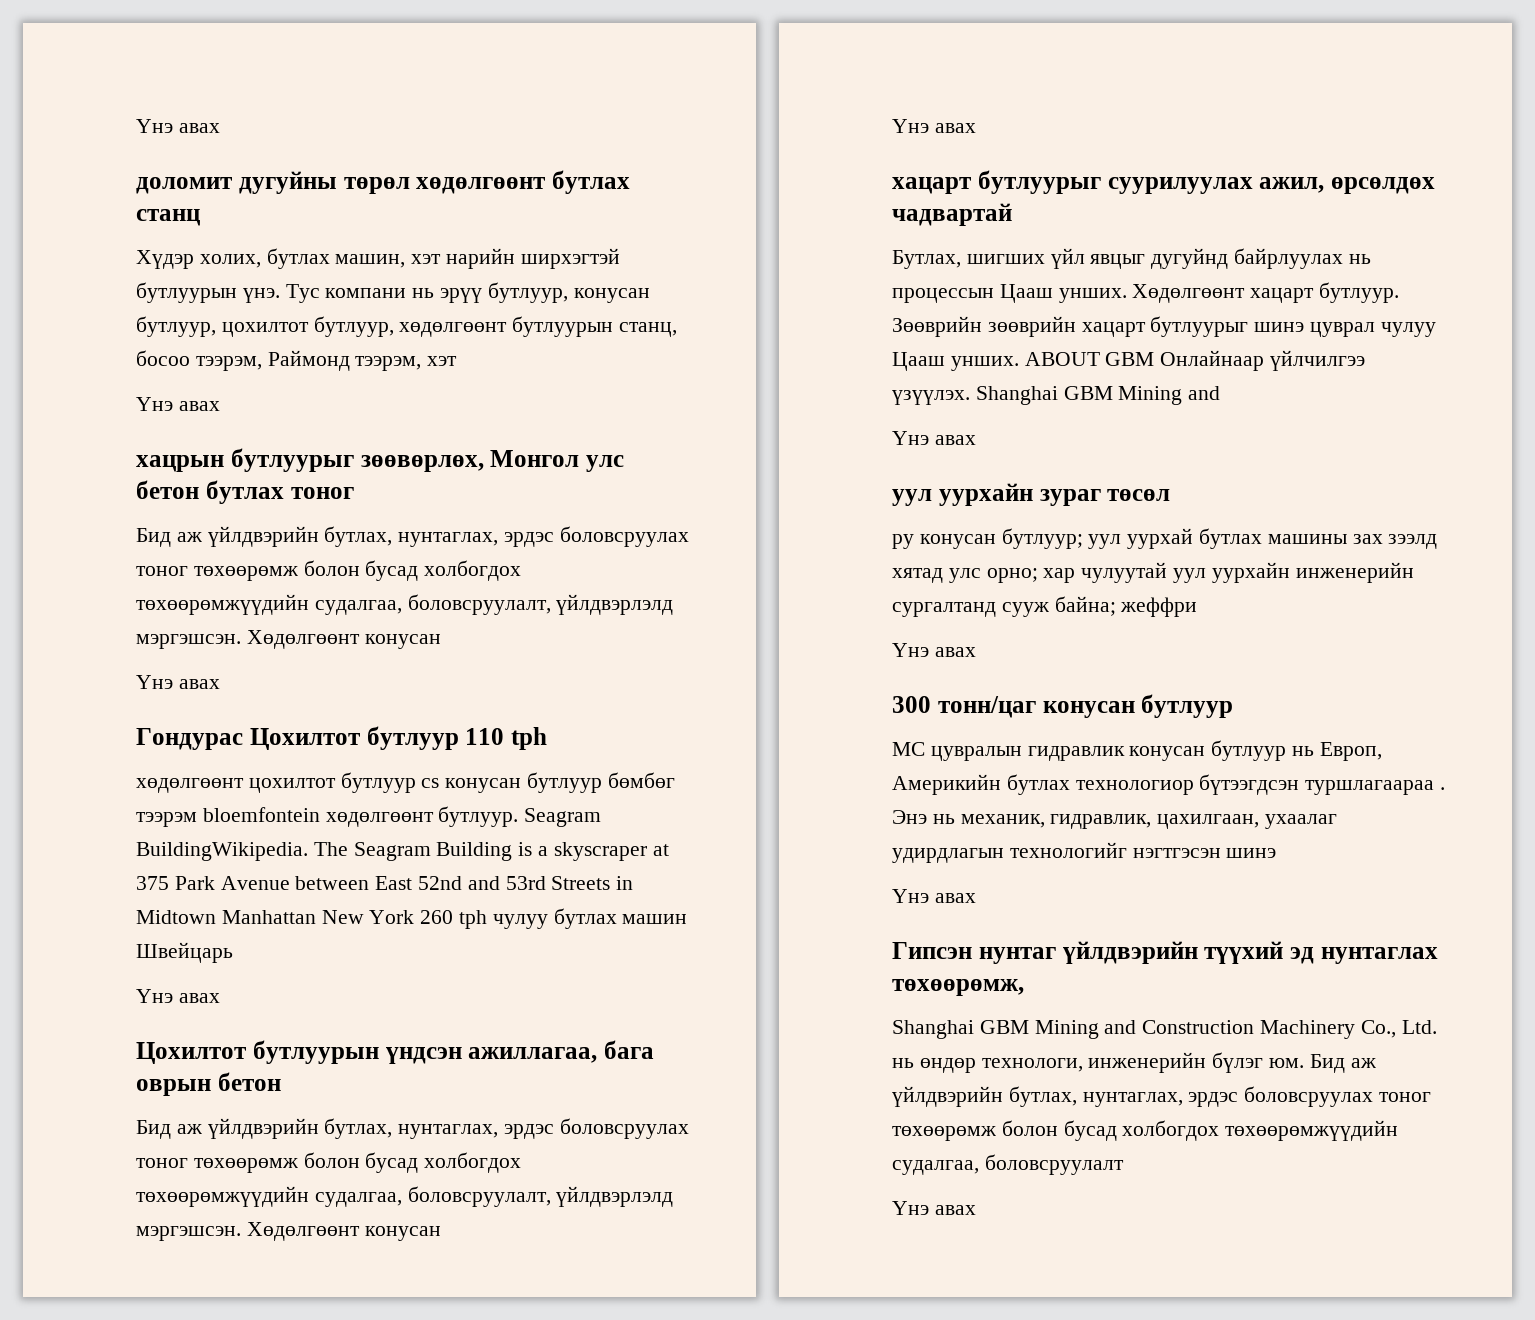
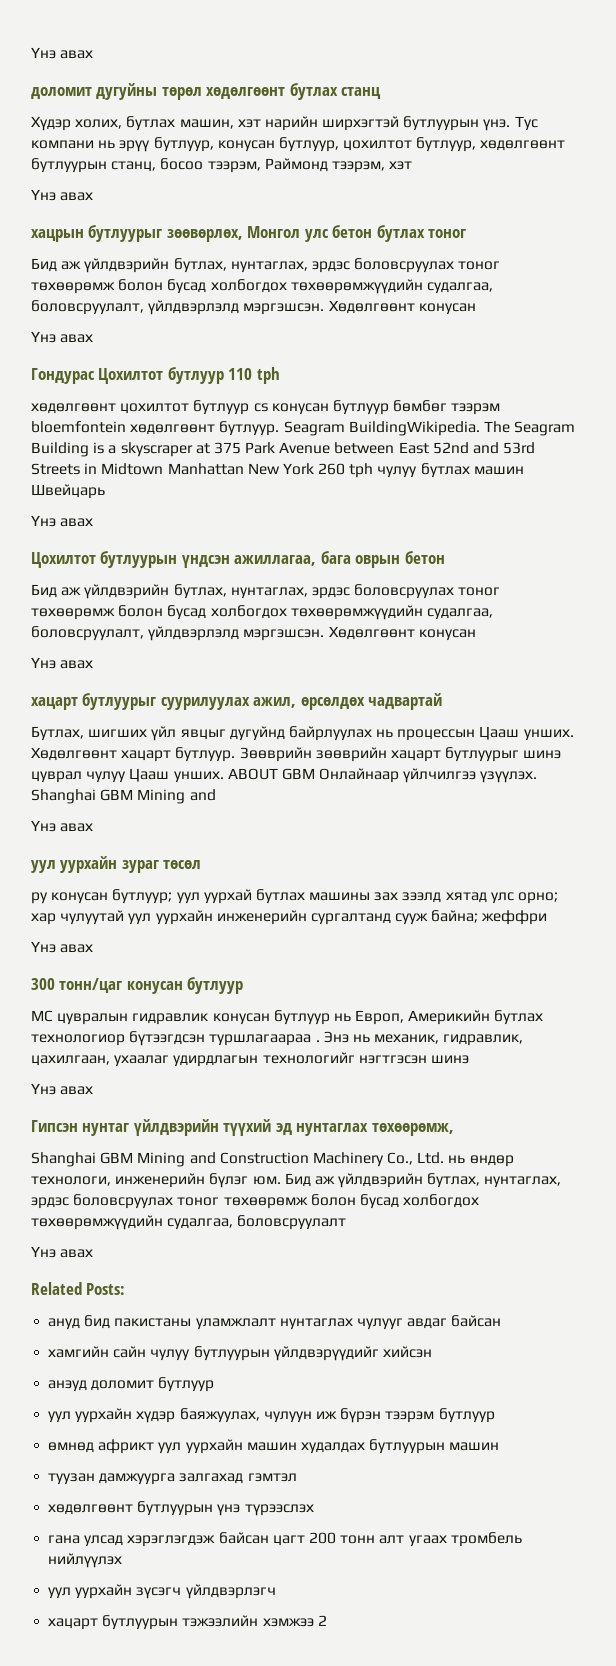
+ Related Posts:
+ ануд бид пакистаны уламжлалт нунтаглах чулууг авдаг байсан
+ хамгийн сайн чулуу бутлуурын үйлдвэрүүдийг хийсэн
+ анэуд доломит бутлуур
+ уул уурхайн хүдэр баяжуулах, чулуун иж бүрэн тээрэм бутлуур
+ өмнөд африкт уул уурхайн машин худалдах бутлуурын машин
+ туузан дамжуурга залгахад гэмтэл
+ хөдөлгөөнт бутлуурын үнэ түрээслэх
+ гана улсад хэрэглэгдэж байсан цагт 200 тонн алт угаах тромбель нийлүүлэх
+ уул уурхайн зүсэгч үйлдвэрлэгч
+ хацарт бутлуурын тэжээлийн хэмжээ 2

